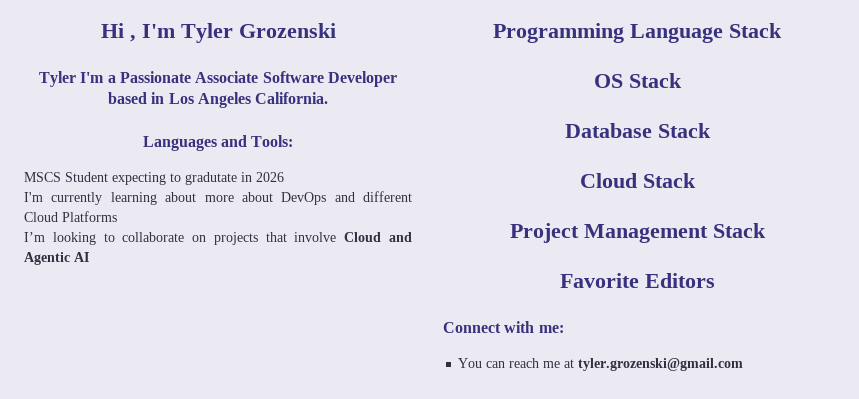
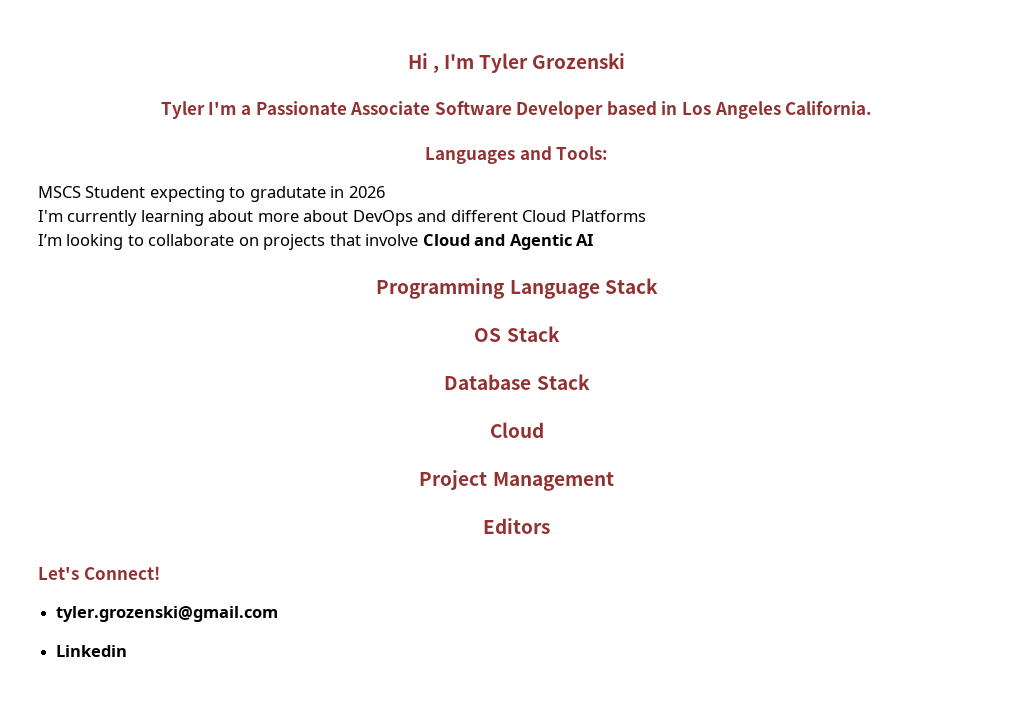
  Database Stack
- Cloud Stack
+ Cloud
- Project Management Stack
- Favorite Editors
+ Project Management
+ Editors
- Connect with me:
- You can reach me at tyler.grozenski@gmail.com
+ Let's Connect!
+ tyler.grozenski@gmail.com
+ Linkedin

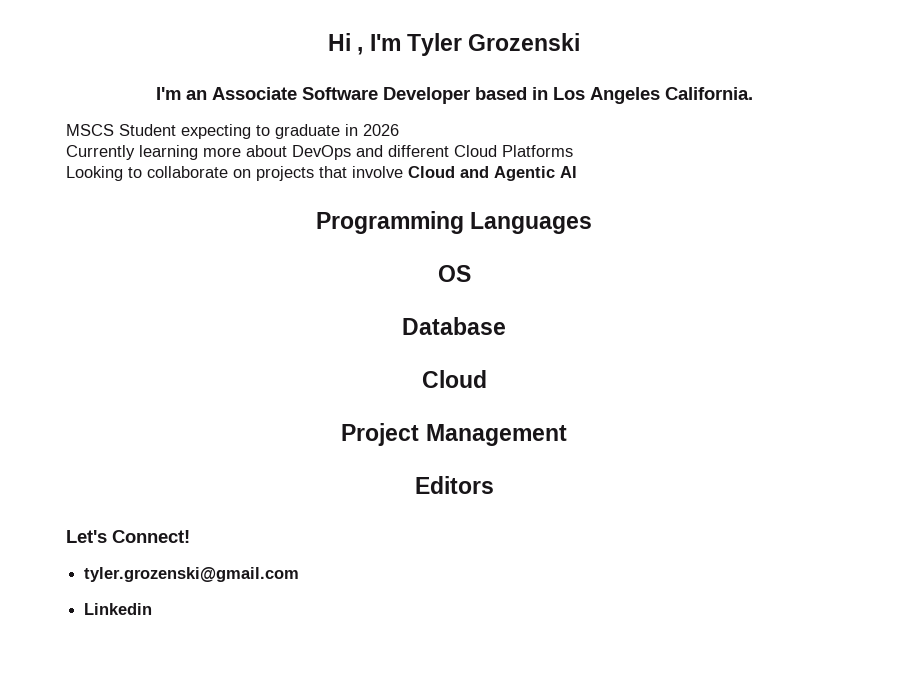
- Tyler I'm a Passionate Associate Software Developer based in Los Angeles California.
+ I'm an Associate Software Developer based in Los Angeles California.
- Languages and Tools:
- MSCS Student expecting to gradutate in 2026
+ MSCS Student expecting to graduate in 2026
- I'm currently learning about more about DevOps and different Cloud Platforms
+ Currently learning more about DevOps and different Cloud Platforms
- I’m looking to collaborate on projects that involve Cloud and Agentic AI
+ Looking to collaborate on projects that involve Cloud and Agentic AI
- Programming Language Stack
+ Programming Languages
- OS Stack
+ OS
- Database Stack
+ Database

